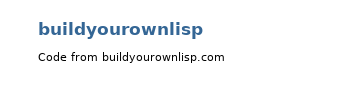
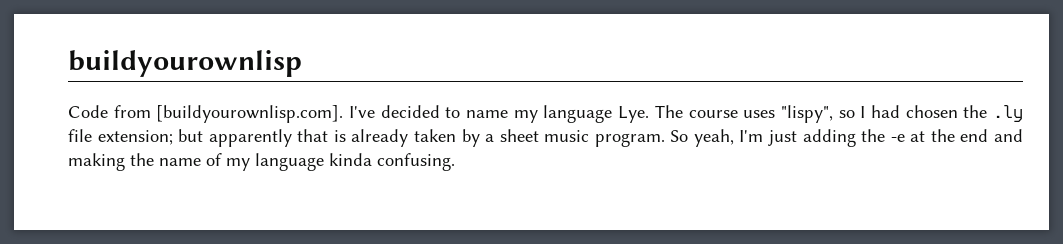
- Code from buildyourownlisp.com
+ Code from [buildyourownlisp.com]. I've decided to name my language Lye. The course uses "lispy", so I had chosen the .ly file extension; but apparently that is already taken by a sheet music program. So yeah, I'm just adding the -e at the end and making the name of my language kinda confusing.

